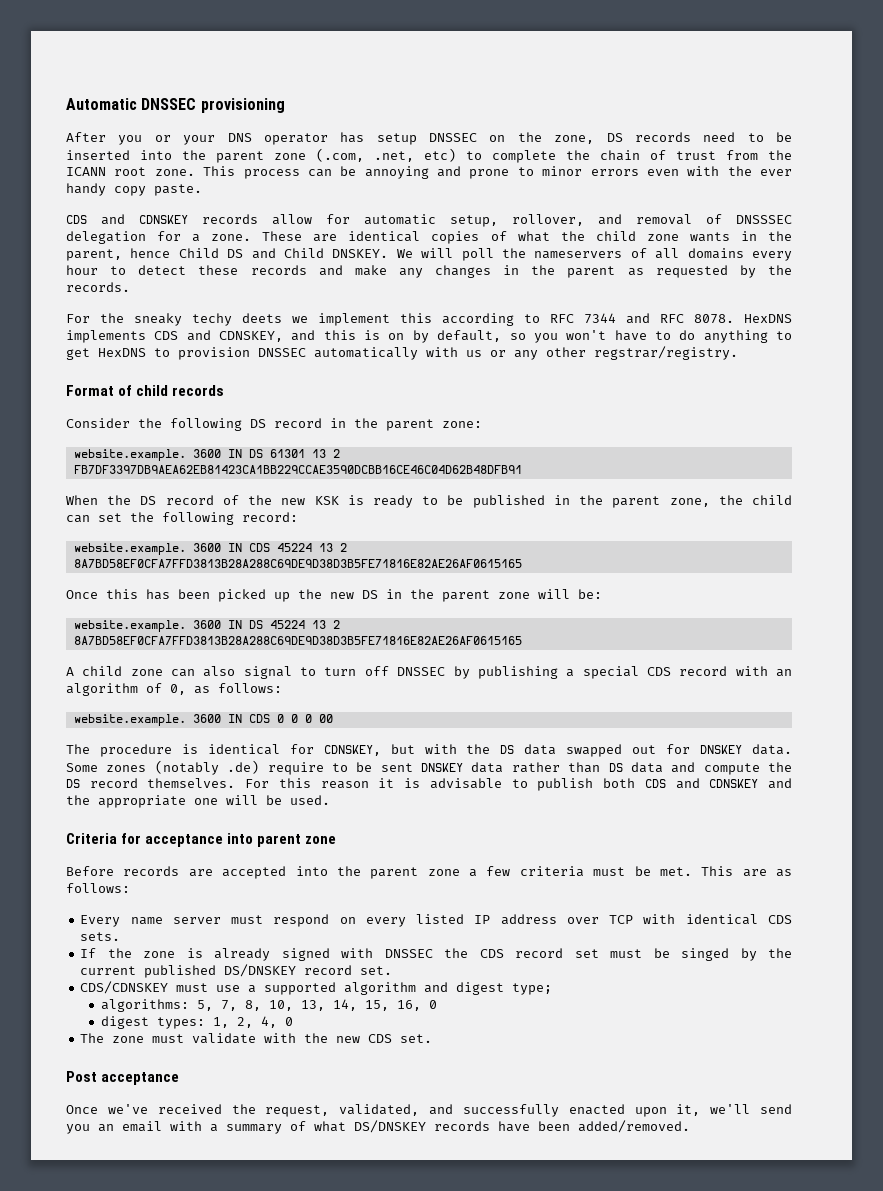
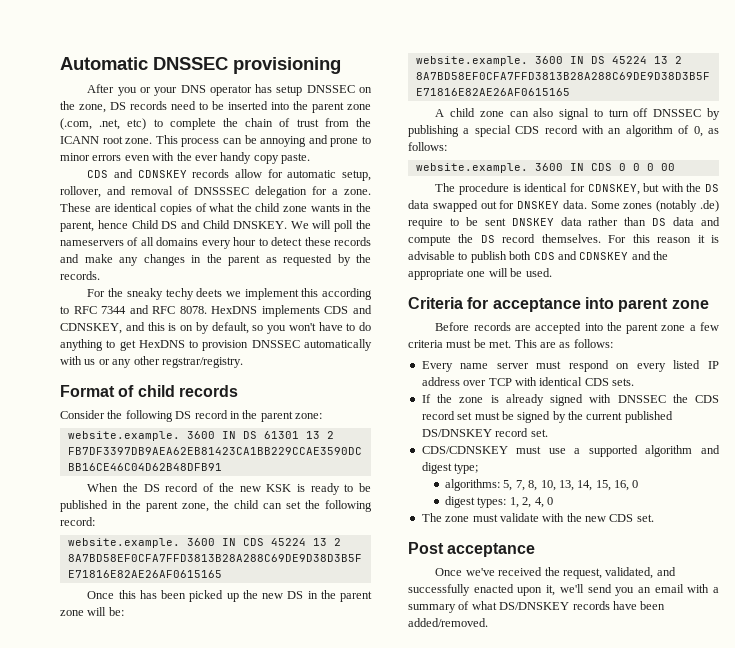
- If the zone is already signed with DNSSEC the CDS record set must be singed by the current published DS/DNSKEY record set.
+ If the zone is already signed with DNSSEC the CDS record set must be signed by the current published DS/DNSKEY record set.

